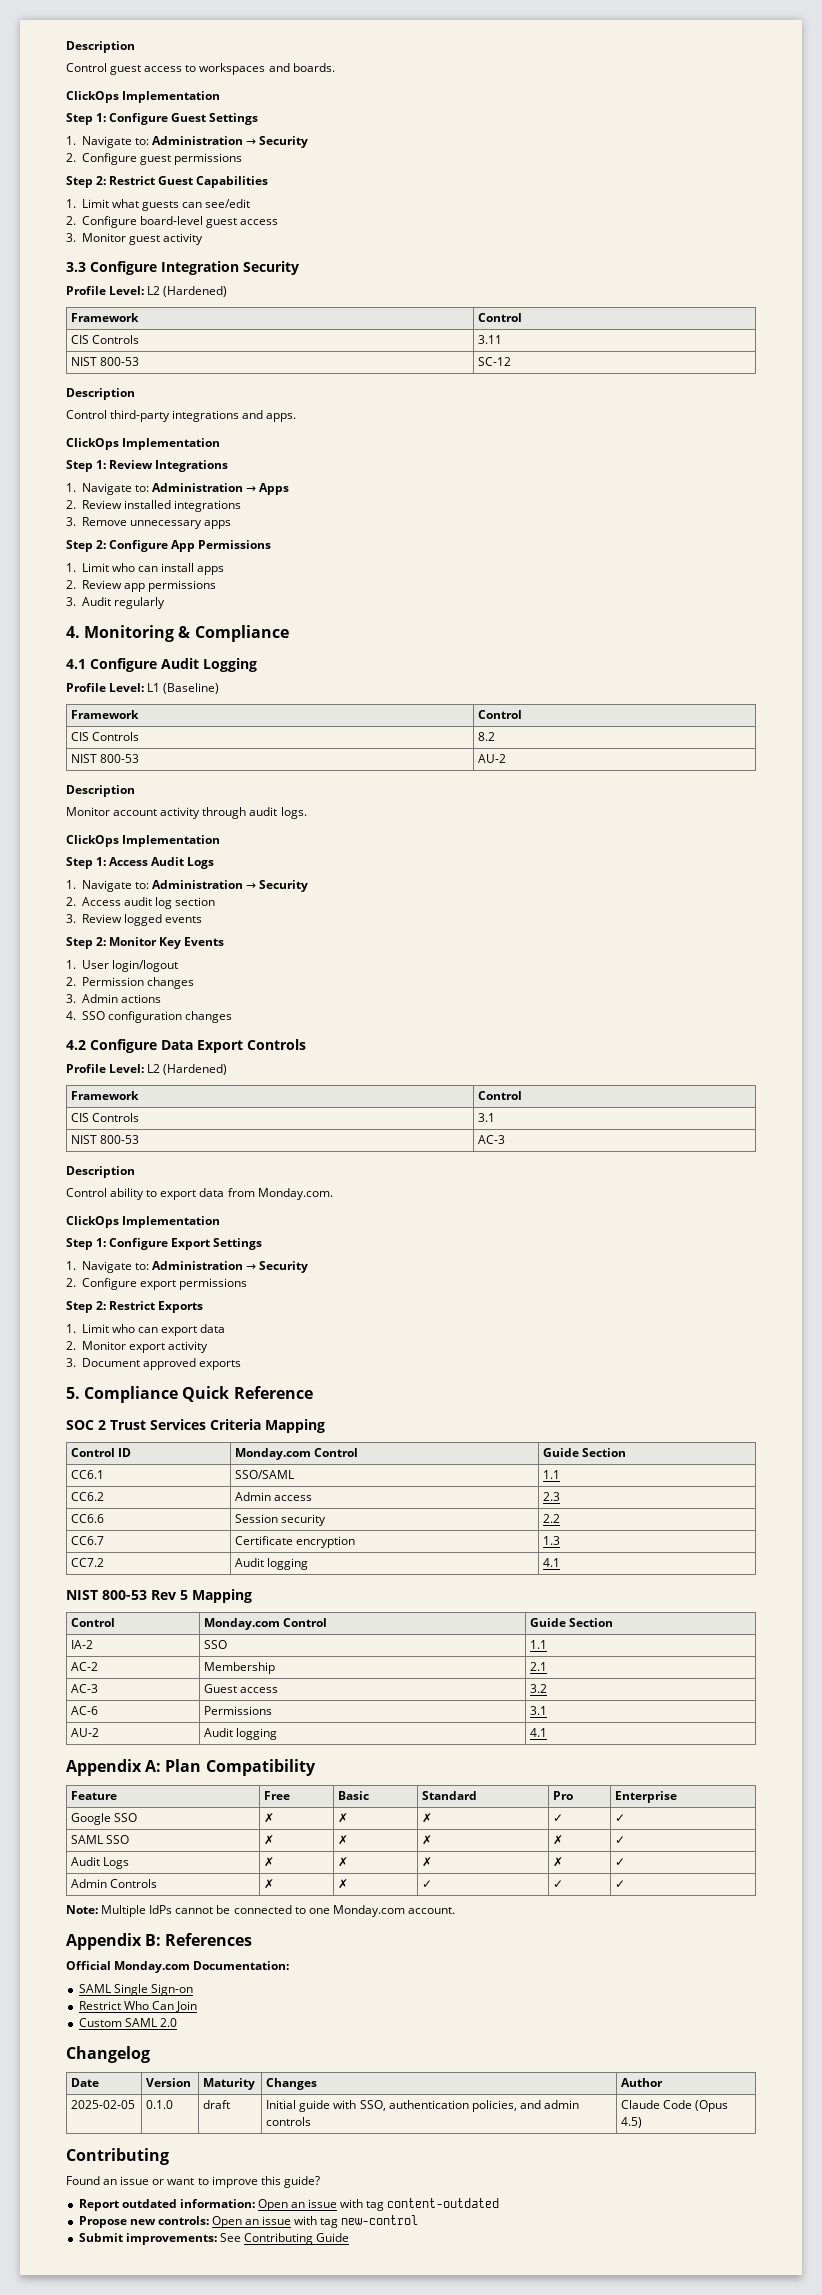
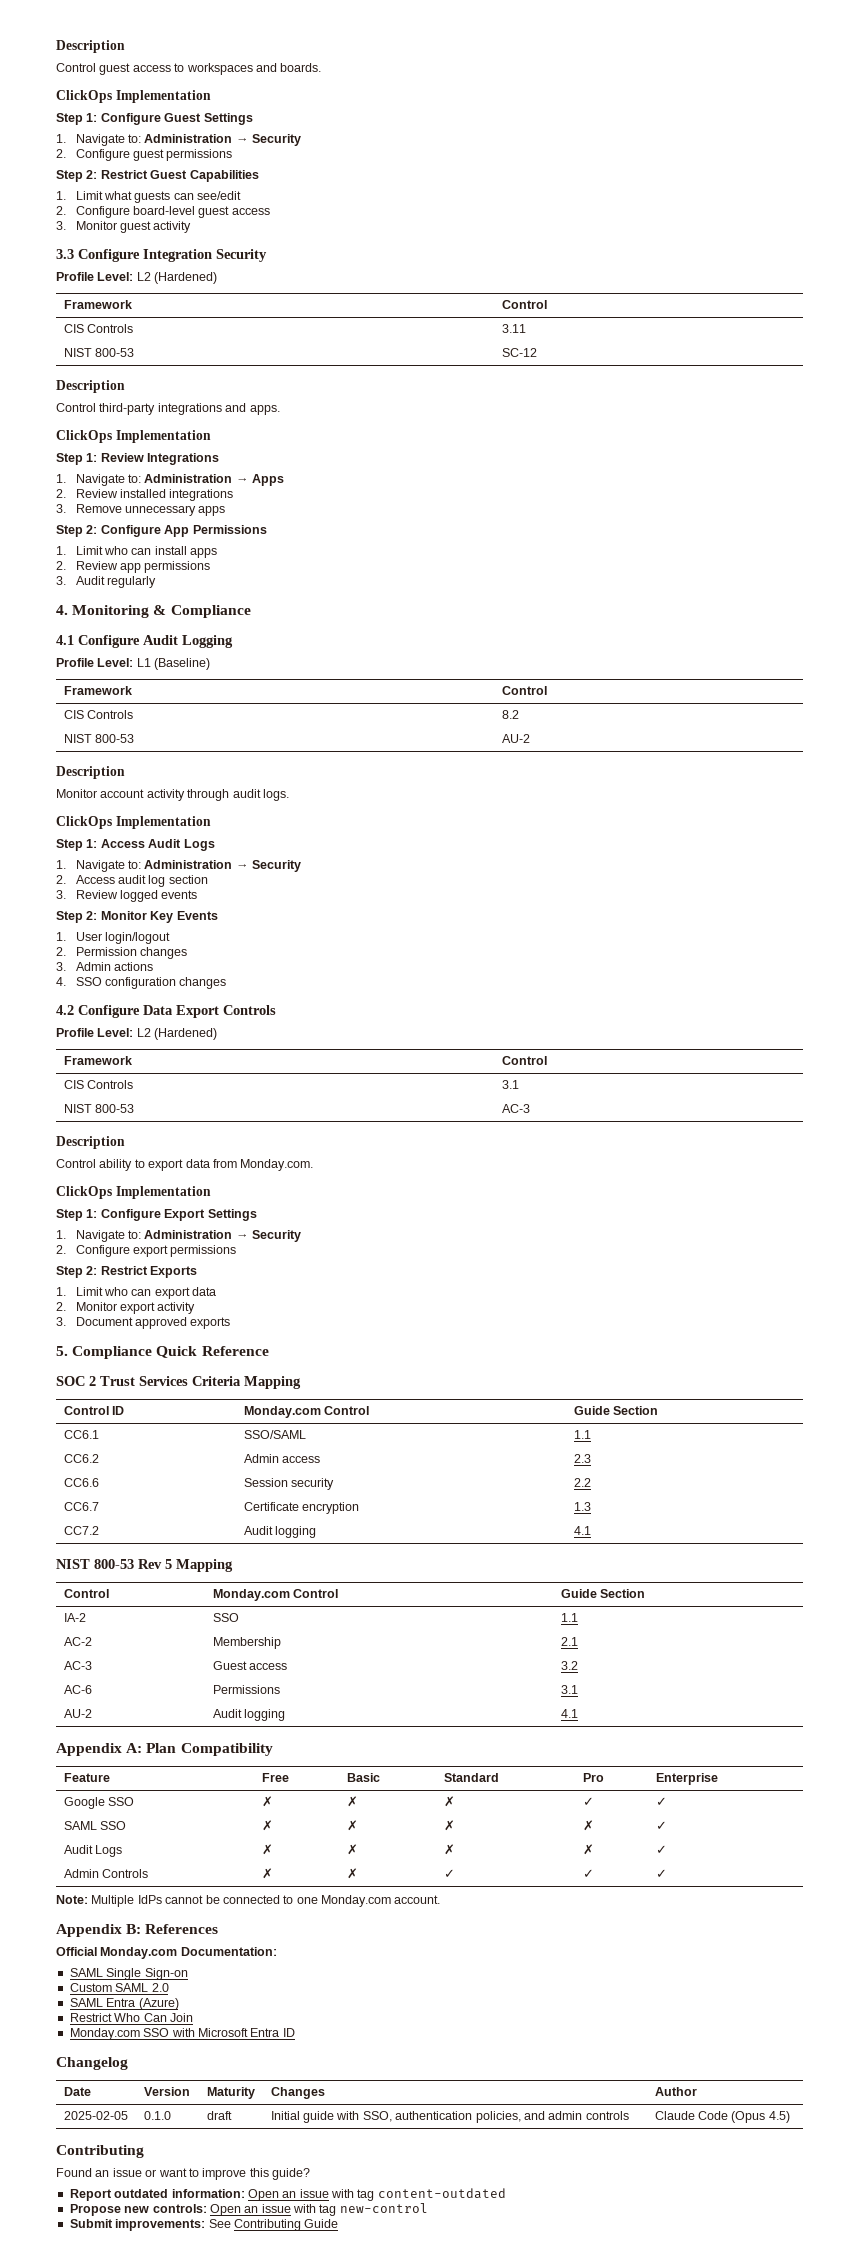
+ Custom SAML 2.0
+ SAML Entra (Azure)
  Restrict Who Can Join
- Custom SAML 2.0
+ Monday.com SSO with Microsoft Entra ID

